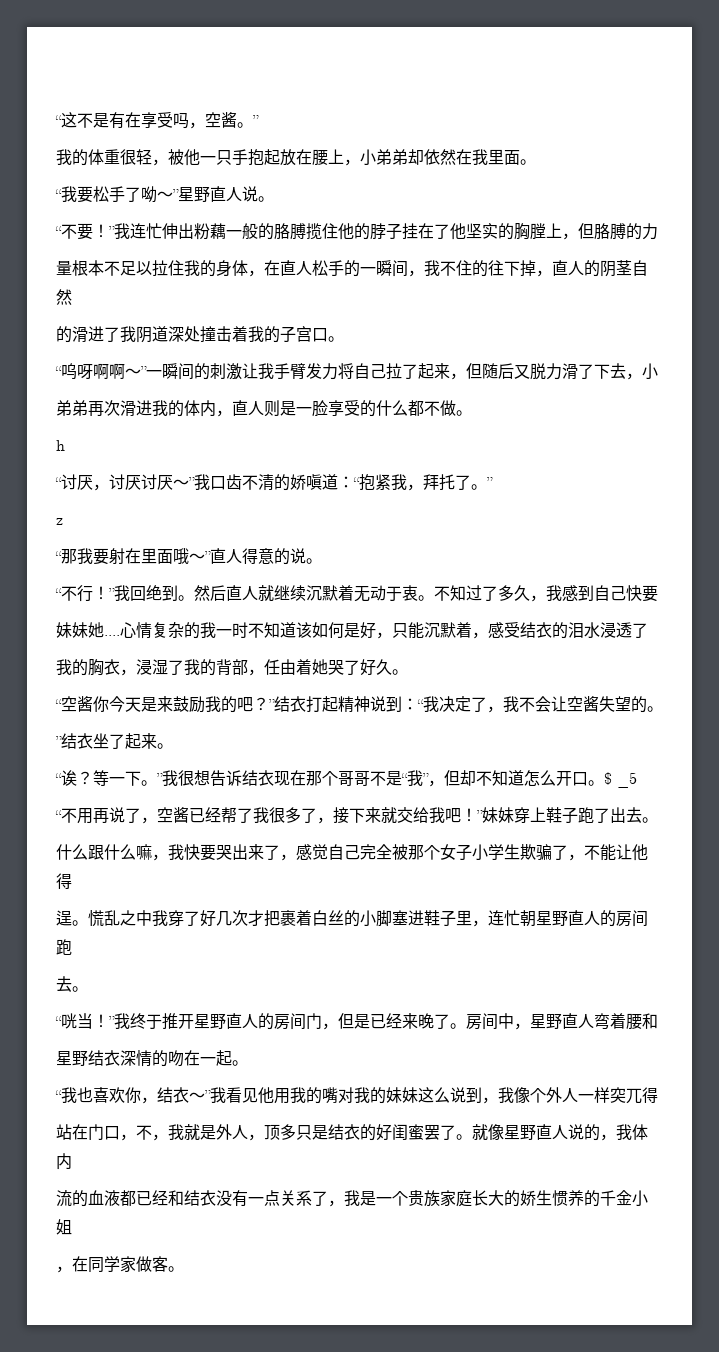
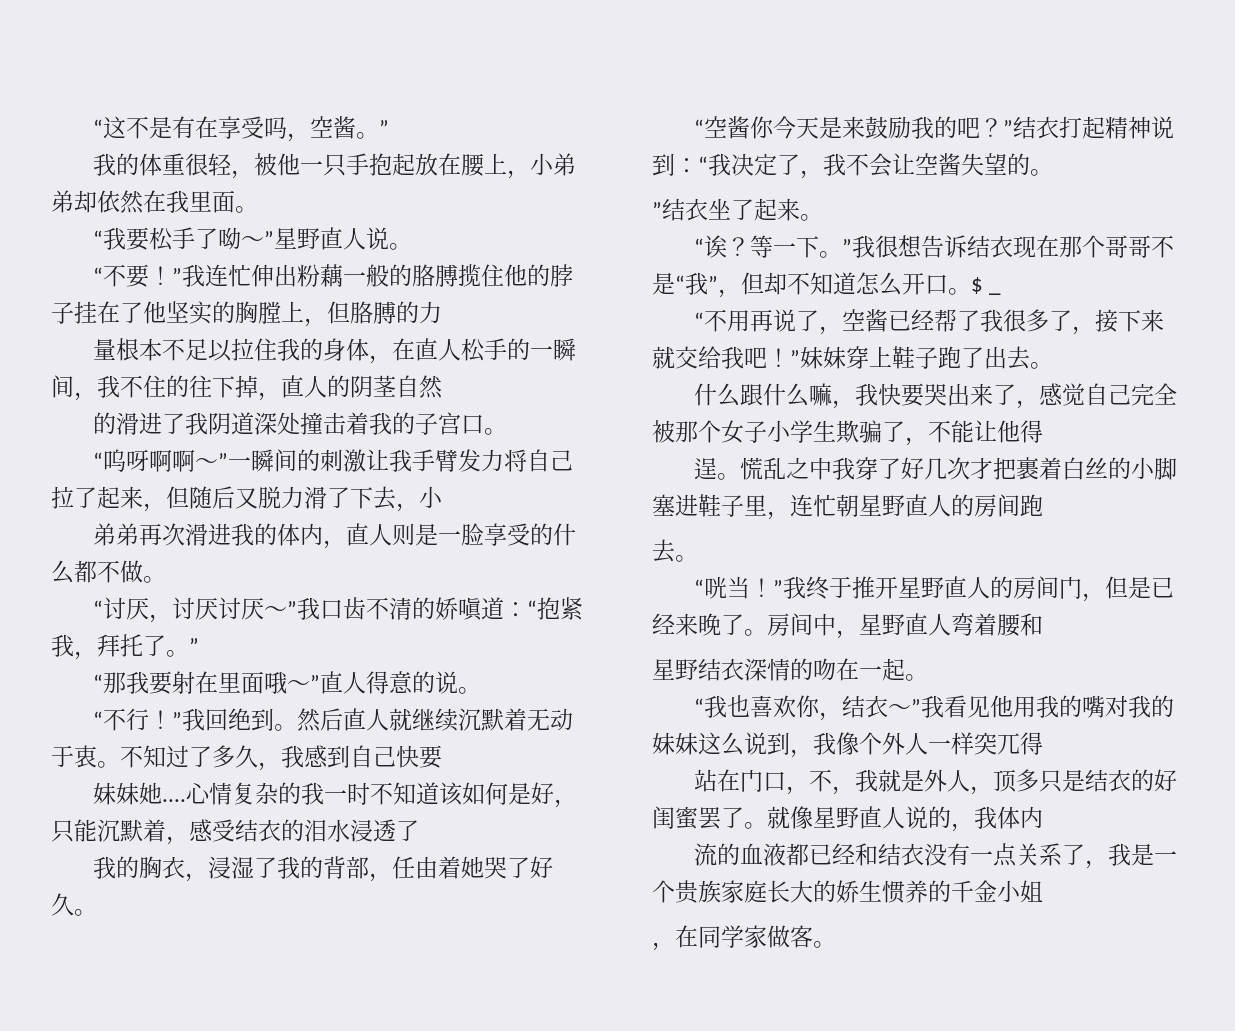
- h
- z
- $ _5
+ $ _

